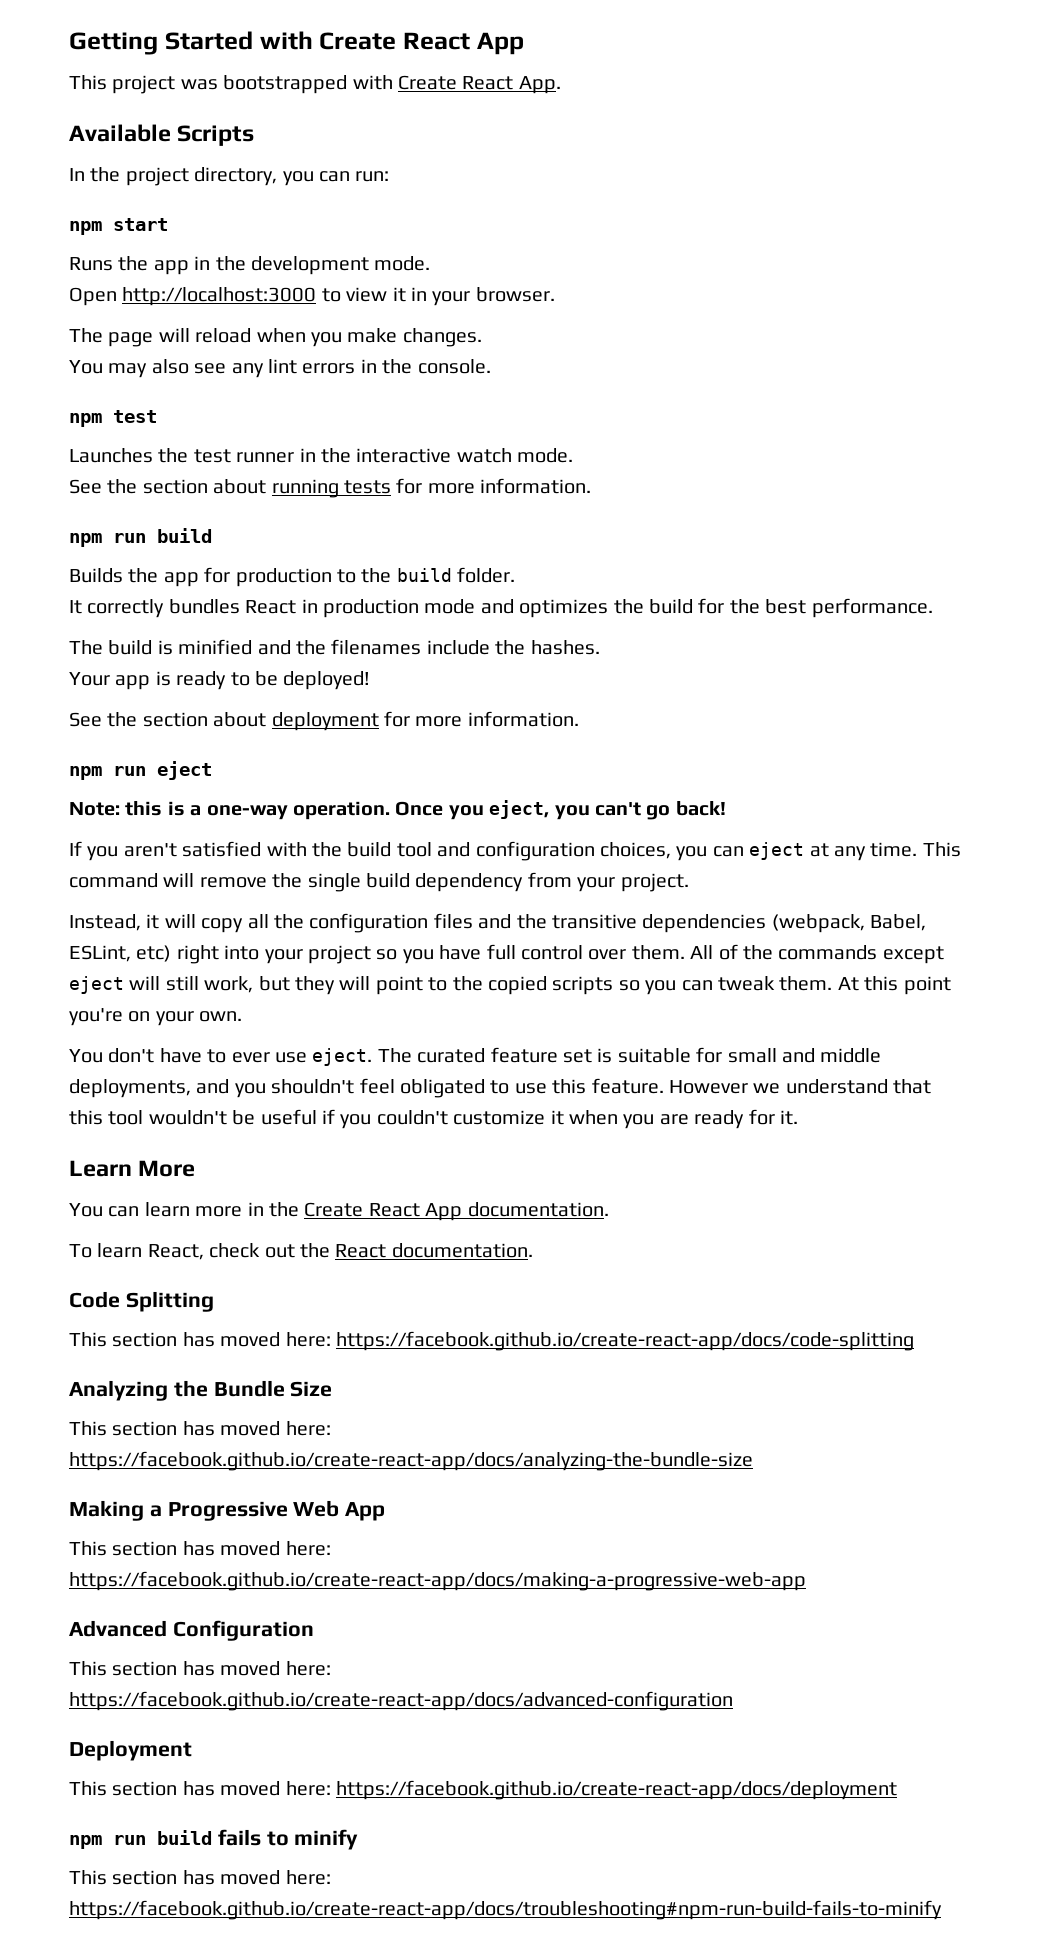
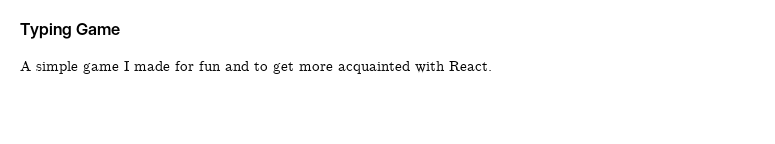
- Getting Started with Create React App
- This project was bootstrapped with Create React App.
- Available Scripts
- In the project directory, you can run:
- npm start
- Runs the app in the development mode.
- Open http://localhost:3000 to view it in your browser.
- The page will reload when you make changes.
- You may also see any lint errors in the console.
- npm test
- Launches the test runner in the interactive watch mode.
- See the section about running tests for more information.
- npm run build
- Builds the app for production to the build folder.
- It correctly bundles React in production mode and optimizes the build for the best performance.
- The build is minified and the filenames include the hashes.
- Your app is ready to be deployed!
- See the section about deployment for more information.
- npm run eject
- Note: this is a one-way operation. Once you eject, you can't go back!
- If you aren't satisfied with the build tool and configuration choices, you can eject at any time. This command will remove the single build dependency from your project.
- Instead, it will copy all the configuration files and the transitive dependencies (webpack, Babel, ESLint, etc) right into your project so you have full control over them. All of the commands except eject will still work, but they will point to the copied scripts so you can tweak them. At this point you're on your own.
- You don't have to ever use eject. The curated feature set is suitable for small and middle deployments, and you shouldn't feel obligated to use this feature. However we understand that this tool wouldn't be useful if you couldn't customize it when you are ready for it.
- Learn More
- You can learn more in the Create React App documentation.
- To learn React, check out the React documentation.
- Code Splitting
- This section has moved here: https://facebook.github.io/create-react-app/docs/code-splitting
- Analyzing the Bundle Size
- This section has moved here: https://facebook.github.io/create-react-app/docs/analyzing-the-bundle-size
- Making a Progressive Web App
- This section has moved here: https://facebook.github.io/create-react-app/docs/making-a-progressive-web-app
- Advanced Configuration
- This section has moved here: https://facebook.github.io/create-react-app/docs/advanced-configuration
- Deployment
- This section has moved here: https://facebook.github.io/create-react-app/docs/deployment
- npm run build fails to minify
- This section has moved here: https://facebook.github.io/create-react-app/docs/troubleshooting#npm-run-build-fails-to-minify
+ Typing Game
+ A simple game I made for fun and to get more acquainted with React.

